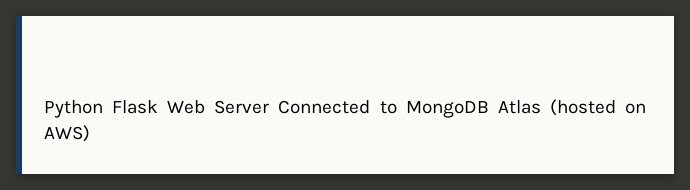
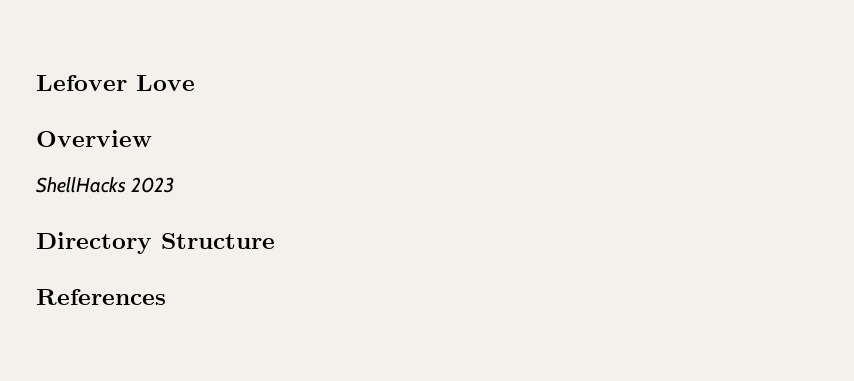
- Python Flask Web Server Connected to MongoDB Atlas (hosted on AWS)
+ Lefover Love
+ Overview
+ ShellHacks 2023
+ Directory Structure
+ References

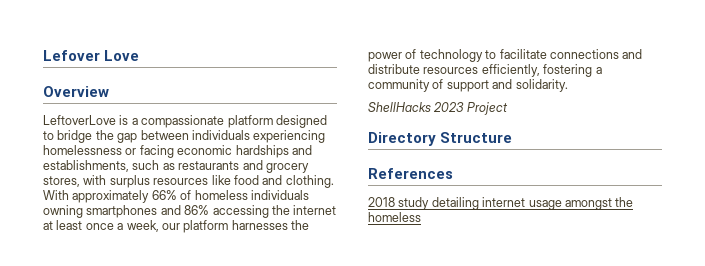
+ LeftoverLove is a compassionate platform designed to bridge the gap between individuals experiencing homelessness or facing economic hardships and establishments, such as restaurants and grocery stores, with surplus resources like food and clothing. With approximately 66% of homeless individuals owning smartphones and 86% accessing the internet at least once a week, our platform harnesses the power of technology to facilitate connections and distribute resources efficiently, fostering a community of support and solidarity.
- ShellHacks 2023
+ ShellHacks 2023 Project
+ 2018 study detailing internet usage amongst the homeless

